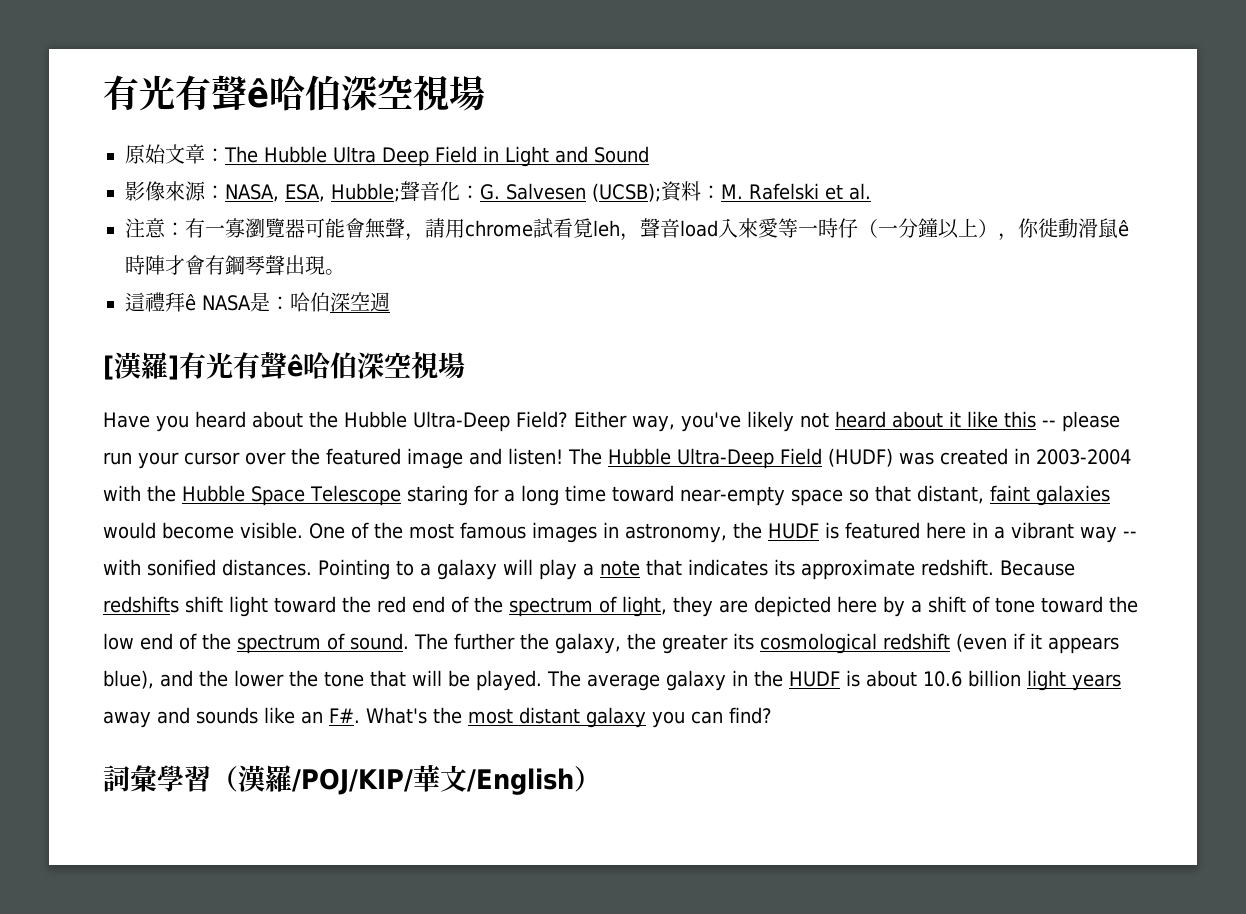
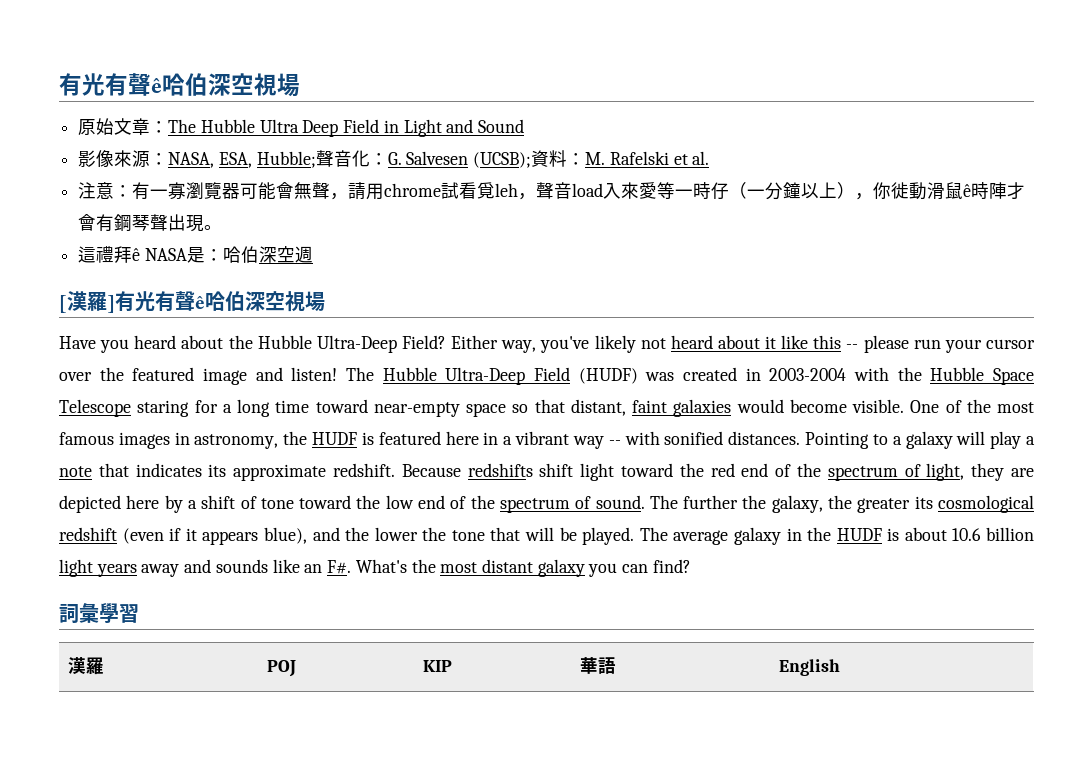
- 詞彙學習（漢羅/POJ/KIP/華文/English）
+ 詞彙學習
+ 漢羅 | POJ | KIP | 華語 | English

